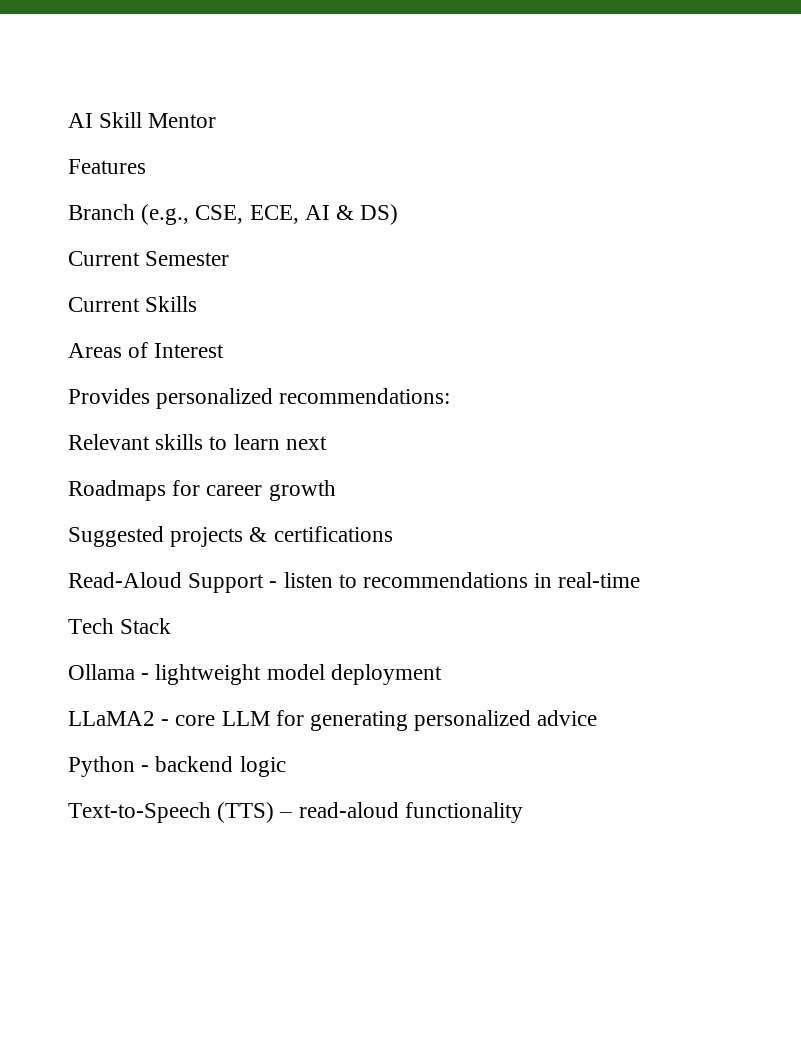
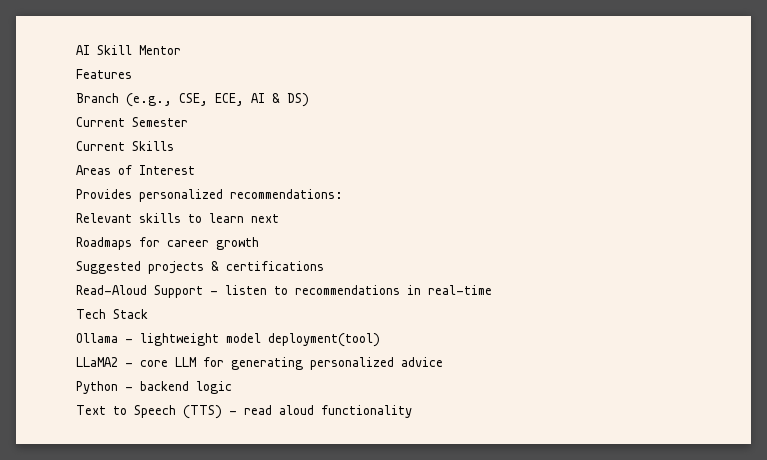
- Ollama - lightweight model deployment
+ Ollama - lightweight model deployment(tool)
- Text-to-Speech (TTS) – read-aloud functionality
+ Text to Speech (TTS) - read aloud functionality

